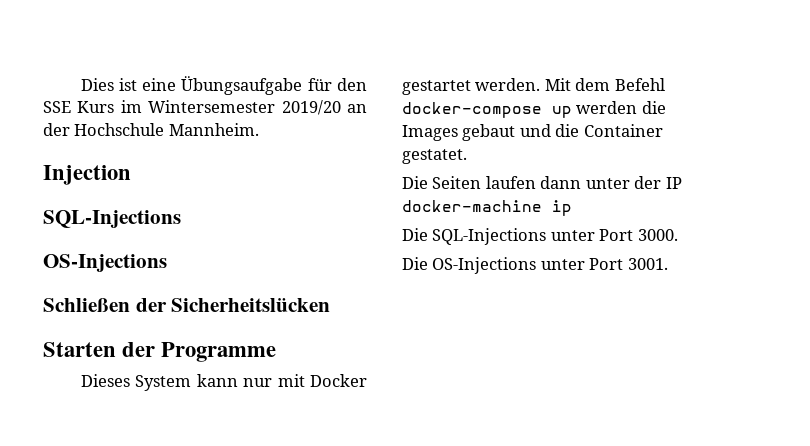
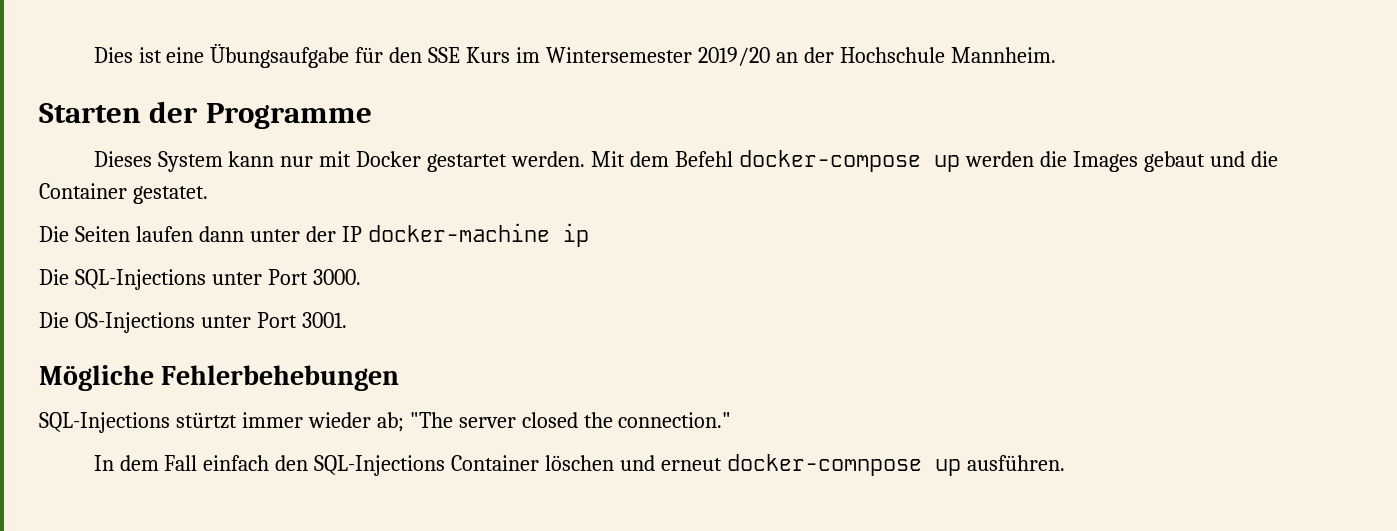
- Injection
- SQL-Injections
- OS-Injections
- Schließen der Sicherheitslücken
+ Mögliche Fehlerbehebungen
+ SQL-Injections stürtzt immer wieder ab; "The server closed the connection."
+ In dem Fall einfach den SQL-Injections Container löschen und erneut docker-comnpose up ausführen.

